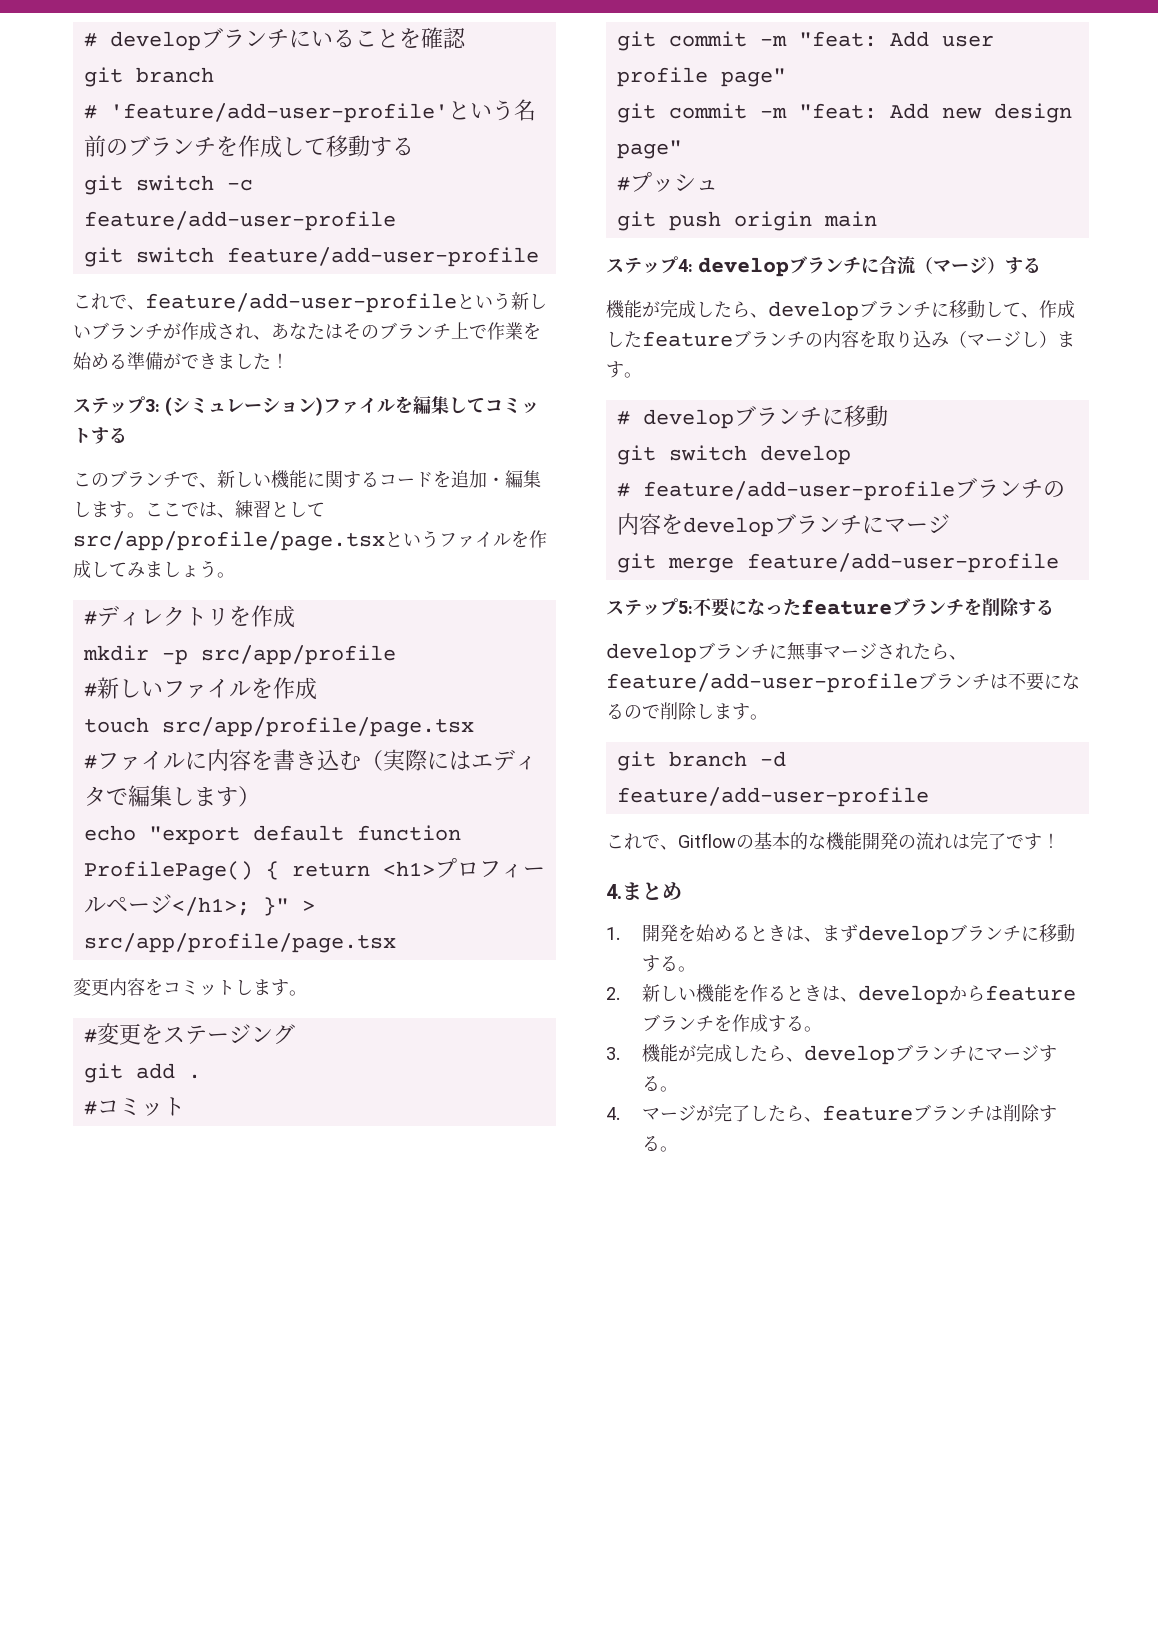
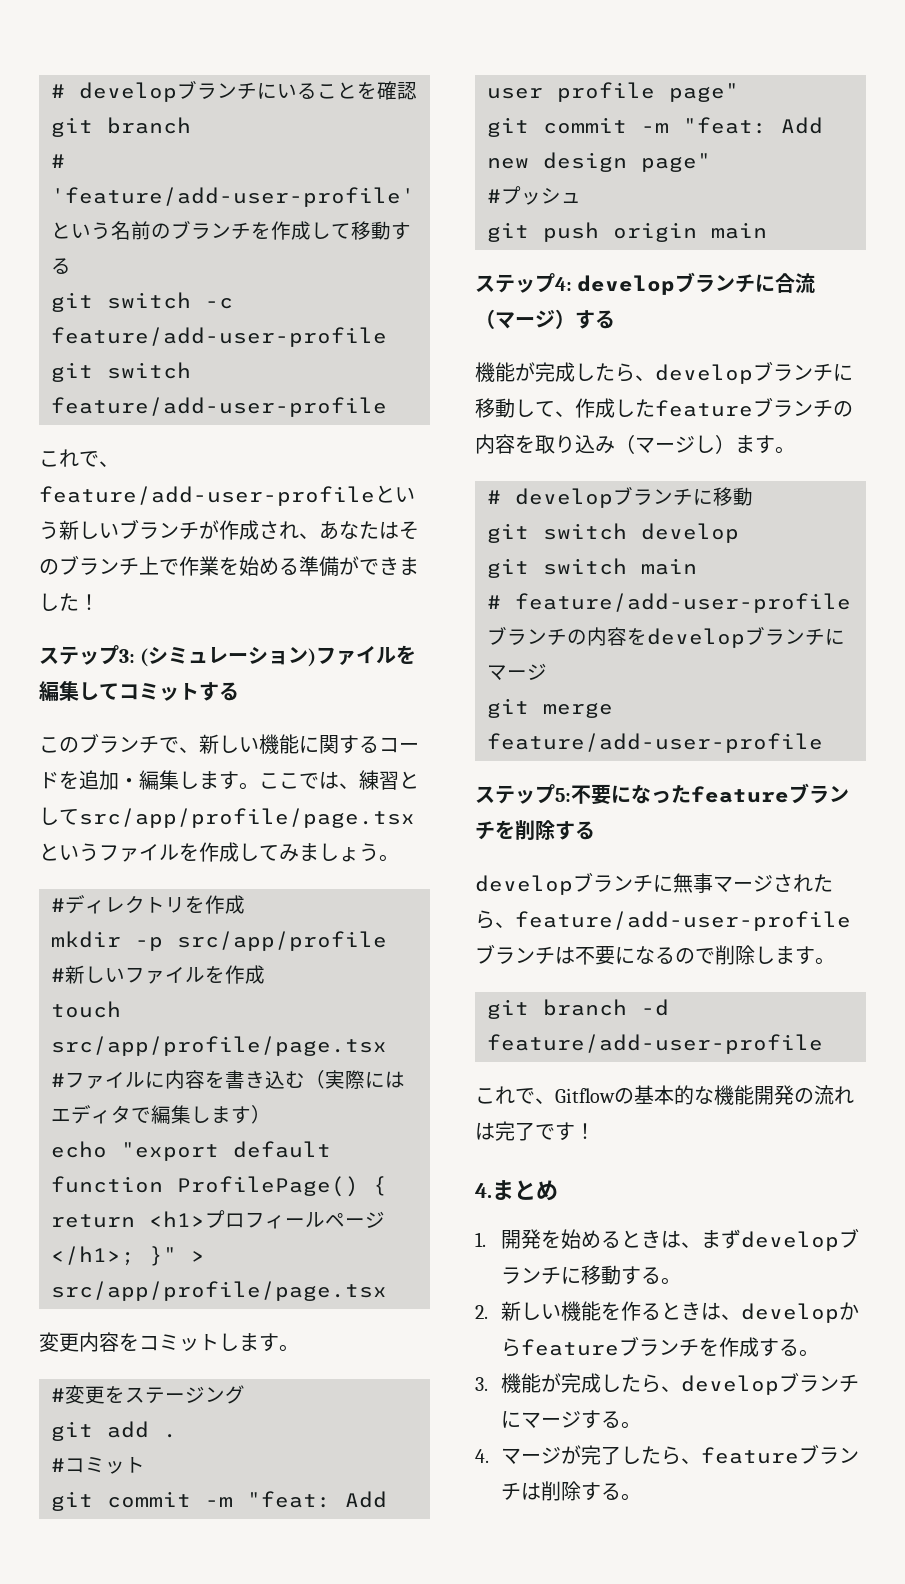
+ git switch main

